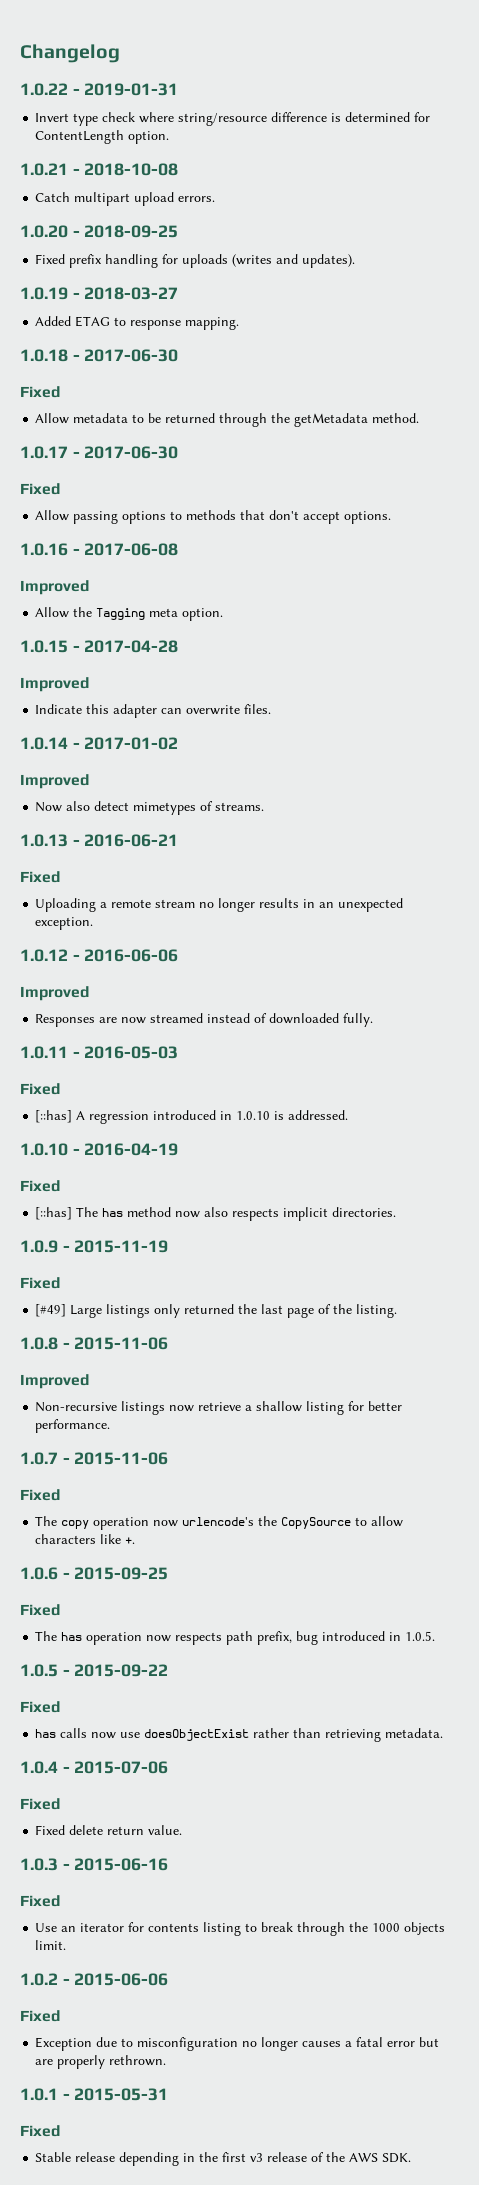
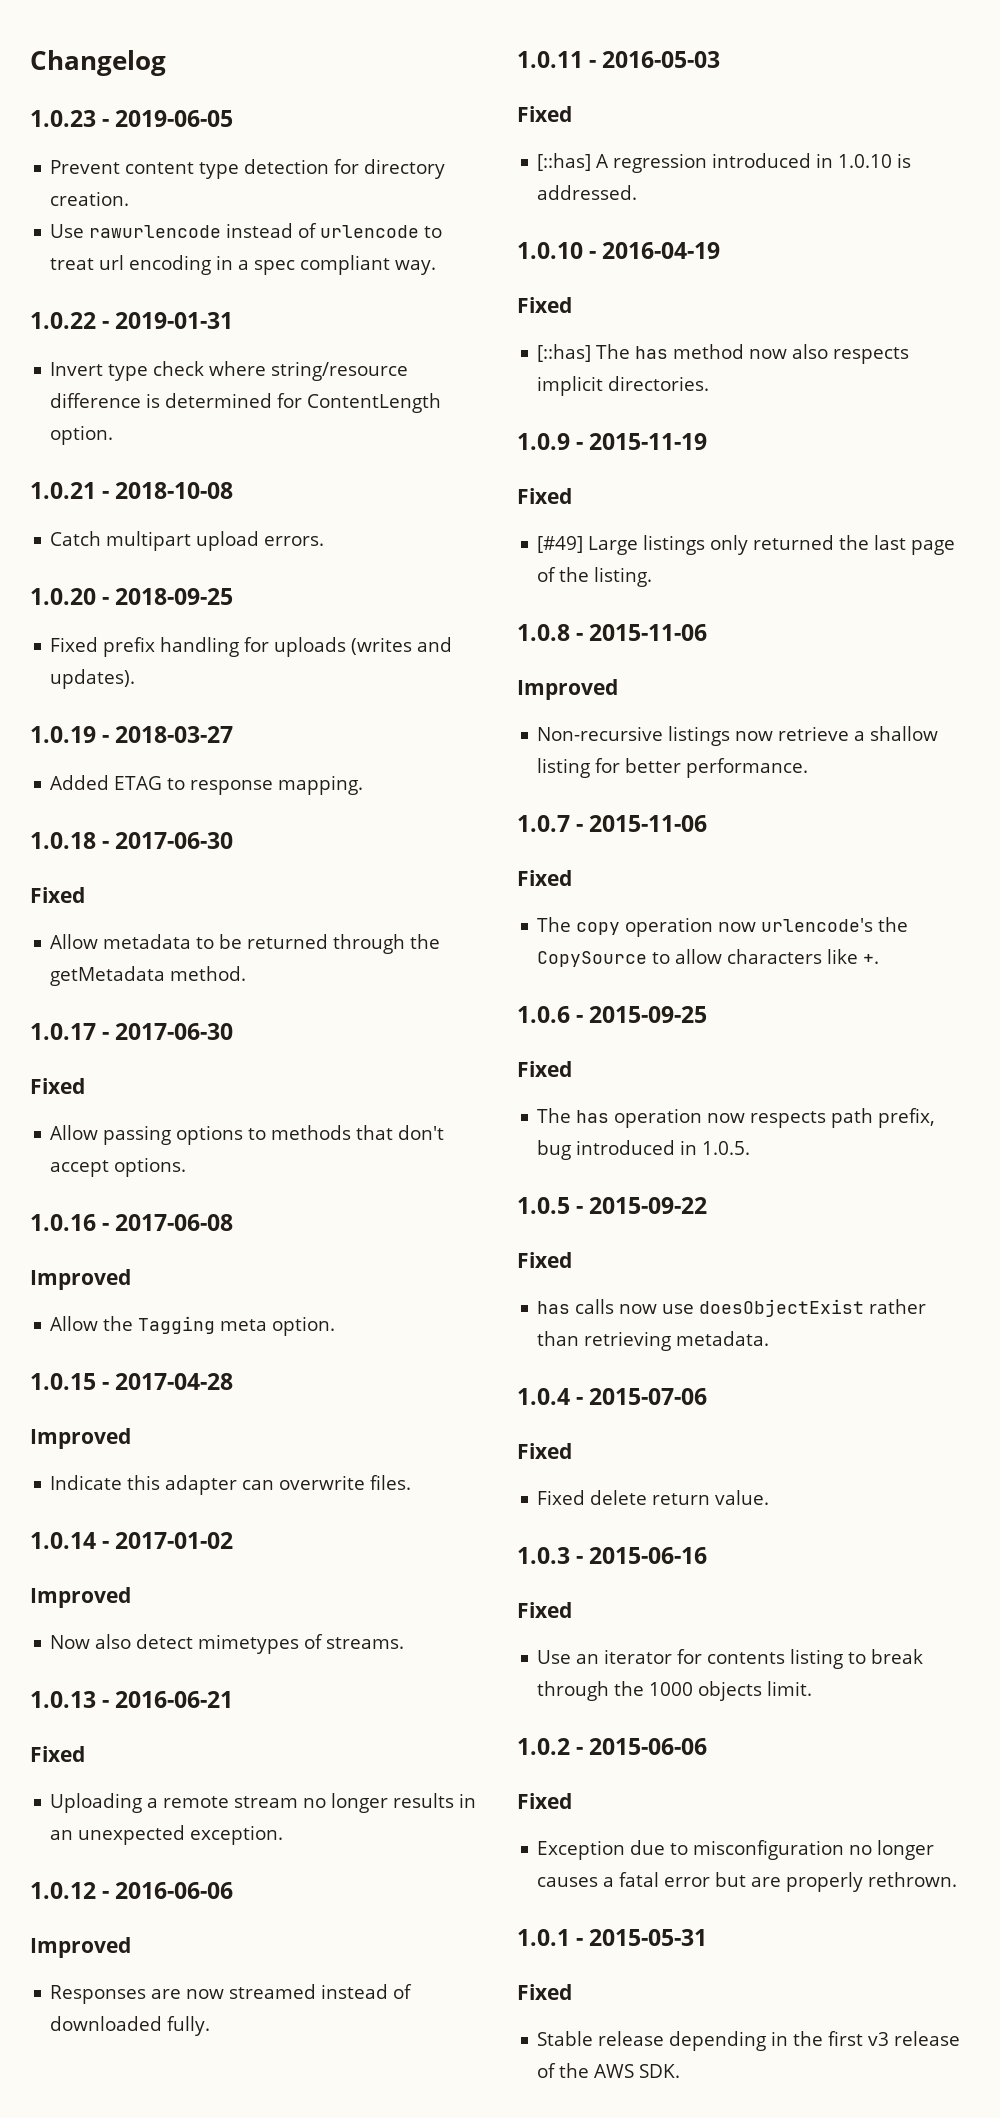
+ 1.0.23 - 2019-06-05
+ Prevent content type detection for directory creation.
+ Use rawurlencode instead of urlencode to treat url encoding in a spec compliant way.

